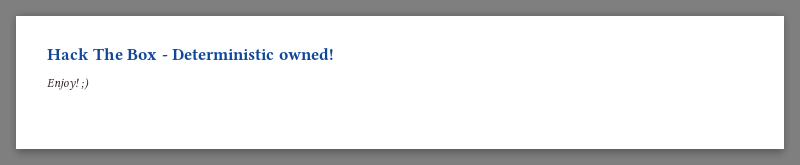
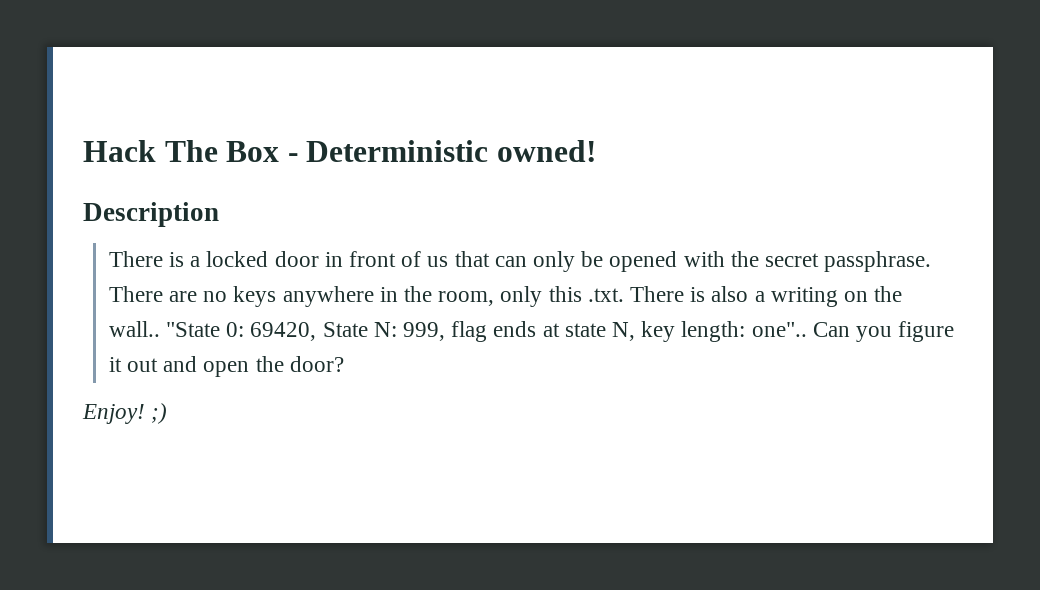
+ Description
+ There is a locked door in front of us that can only be opened with the secret passphrase. There are no keys anywhere in the room, only this .txt. There is also a writing on the wall.. "State 0: 69420, State N: 999, flag ends at state N, key length: one".. Can you figure it out and open the door?

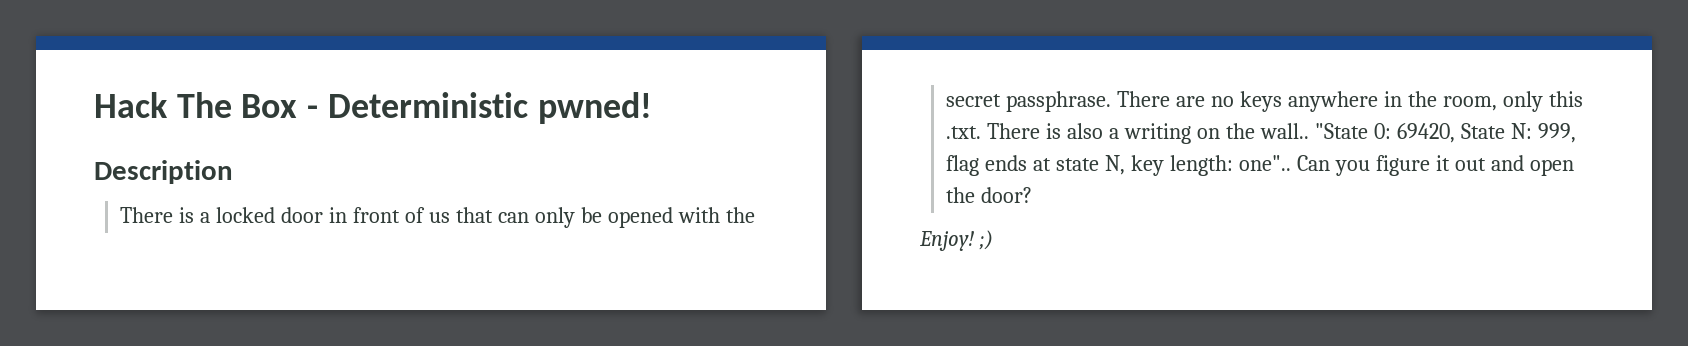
- Hack The Box - Deterministic owned!
+ Hack The Box - Deterministic pwned!

